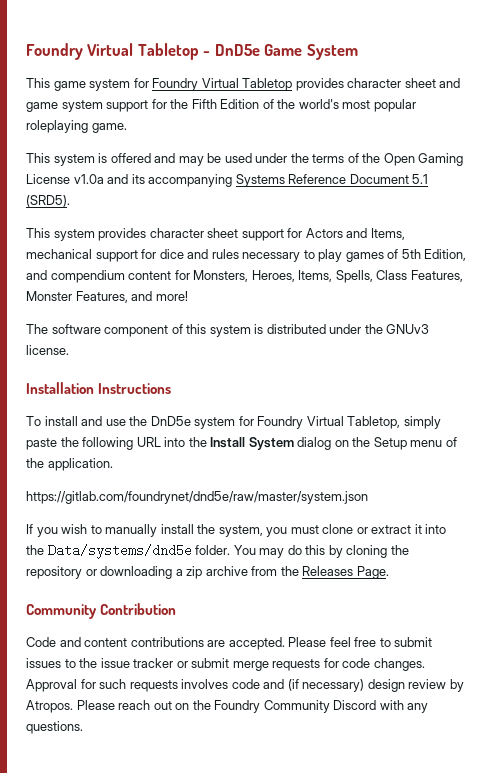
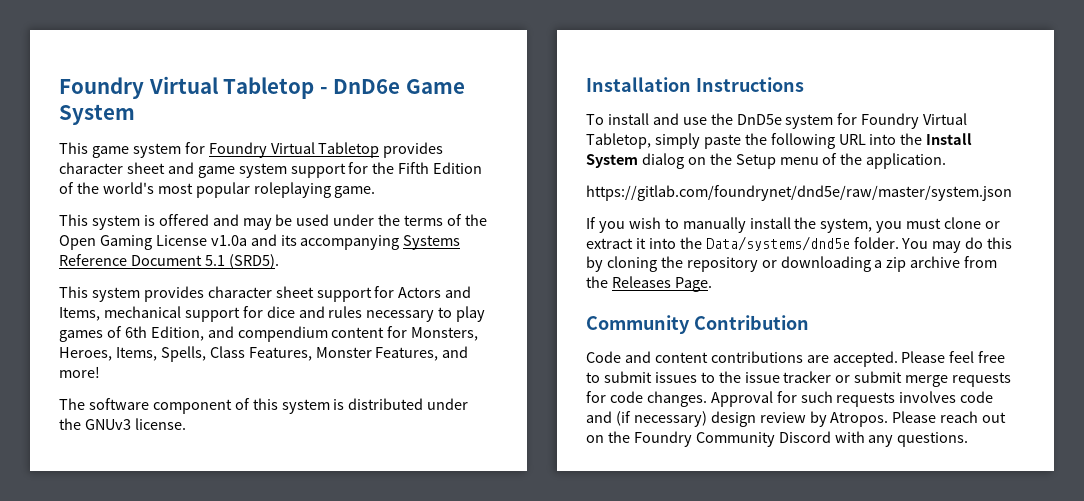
- Foundry Virtual Tabletop - DnD5e Game System
+ Foundry Virtual Tabletop - DnD6e Game System
- This system provides character sheet support for Actors and Items, mechanical support for dice and rules necessary to play games of 5th Edition, and compendium content for Monsters, Heroes, Items, Spells, Class Features, Monster Features, and more!
+ This system provides character sheet support for Actors and Items, mechanical support for dice and rules necessary to play games of 6th Edition, and compendium content for Monsters, Heroes, Items, Spells, Class Features, Monster Features, and more!

